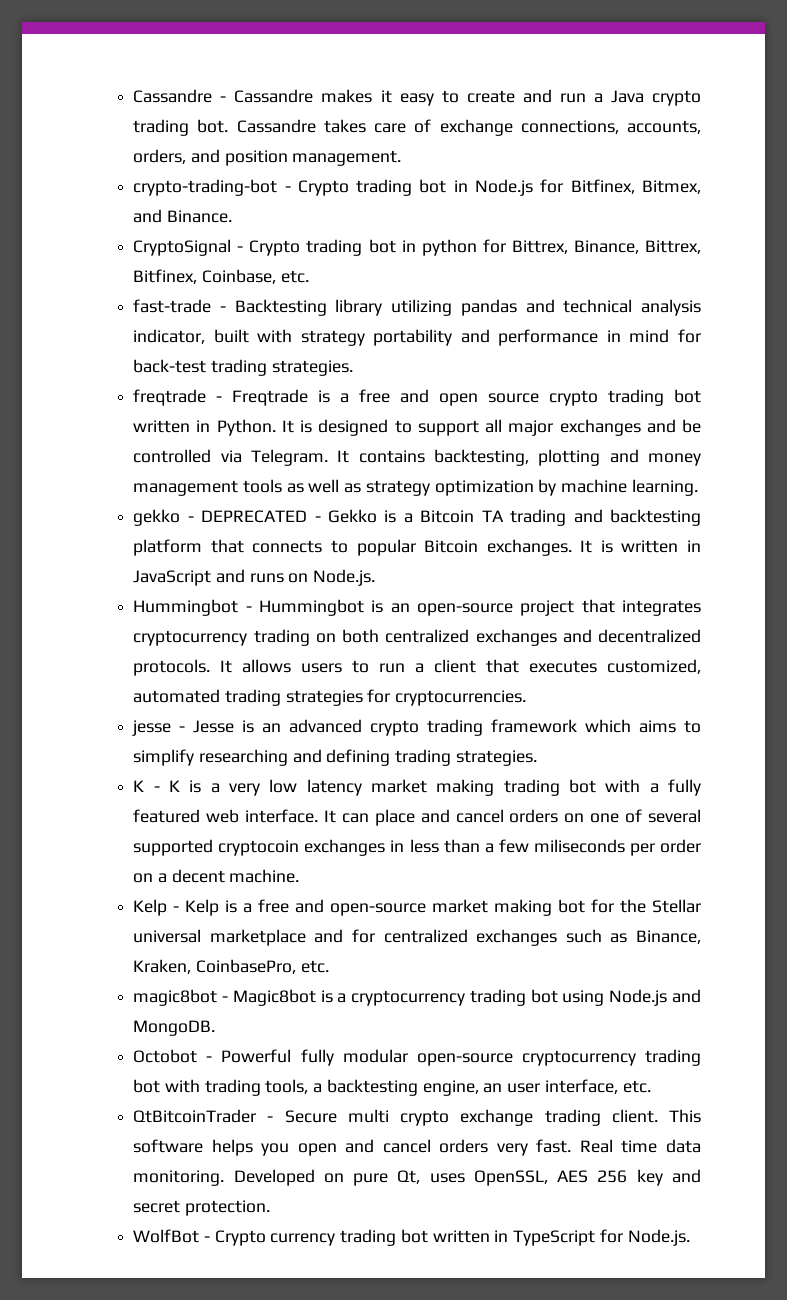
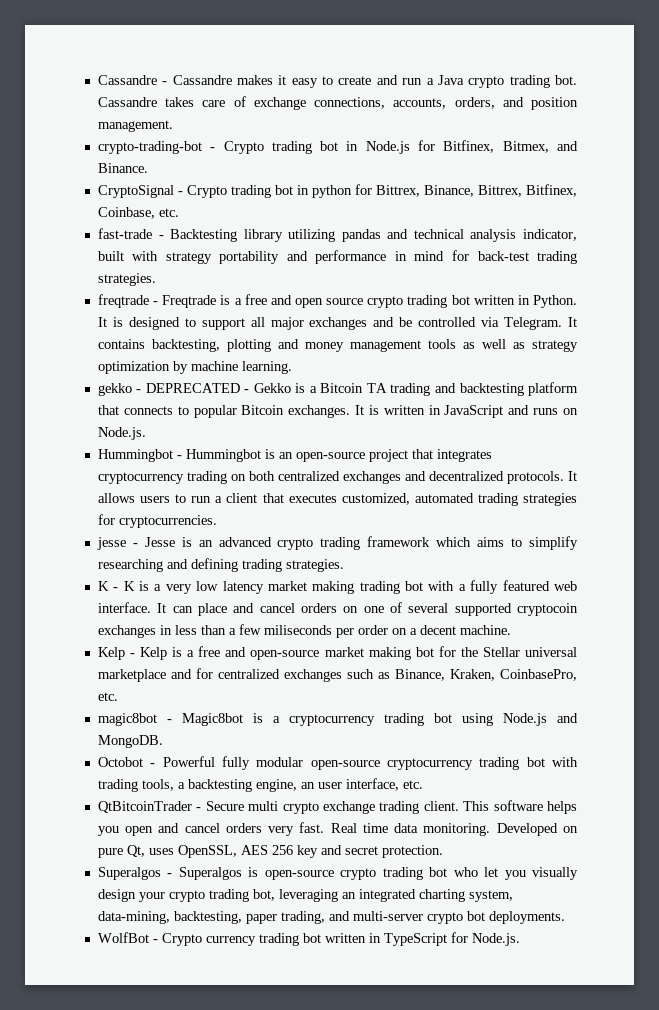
+ Superalgos - Superalgos is open-source crypto trading bot who let you visually design your crypto trading bot, leveraging an integrated charting system, data-mining, backtesting, paper trading, and multi-server crypto bot deployments.

